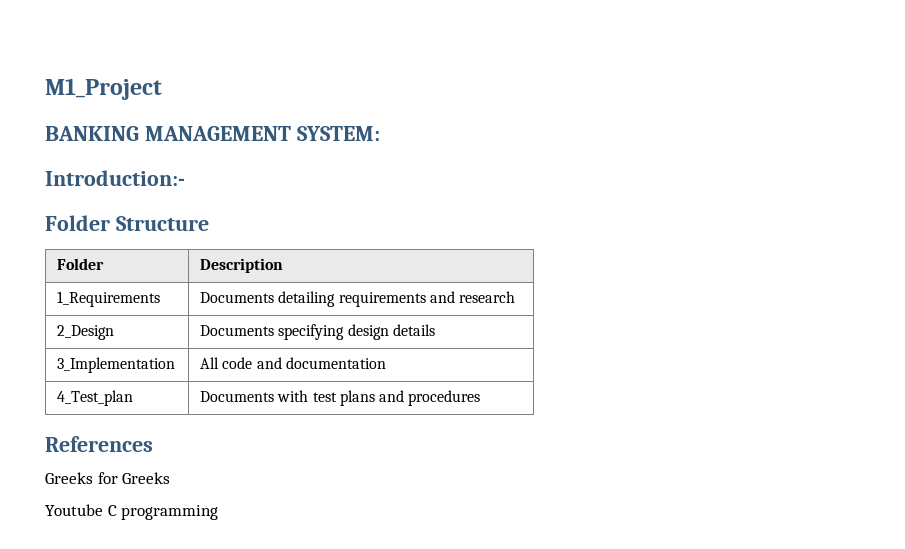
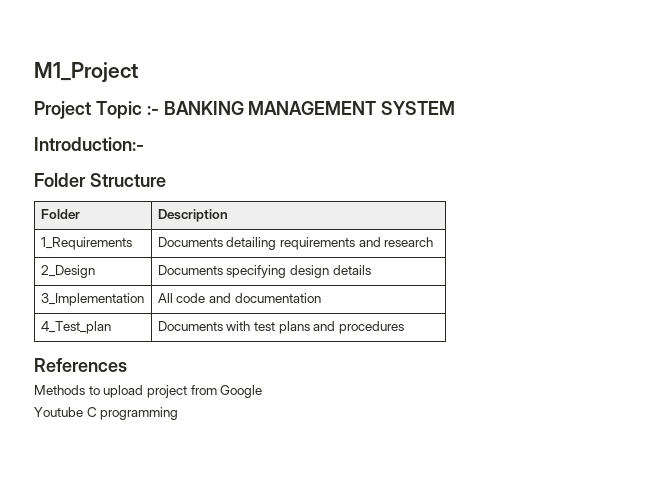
- BANKING MANAGEMENT SYSTEM:
+ Project Topic :- BANKING MANAGEMENT SYSTEM
- Greeks for Greeks
+ Methods to upload project from Google

